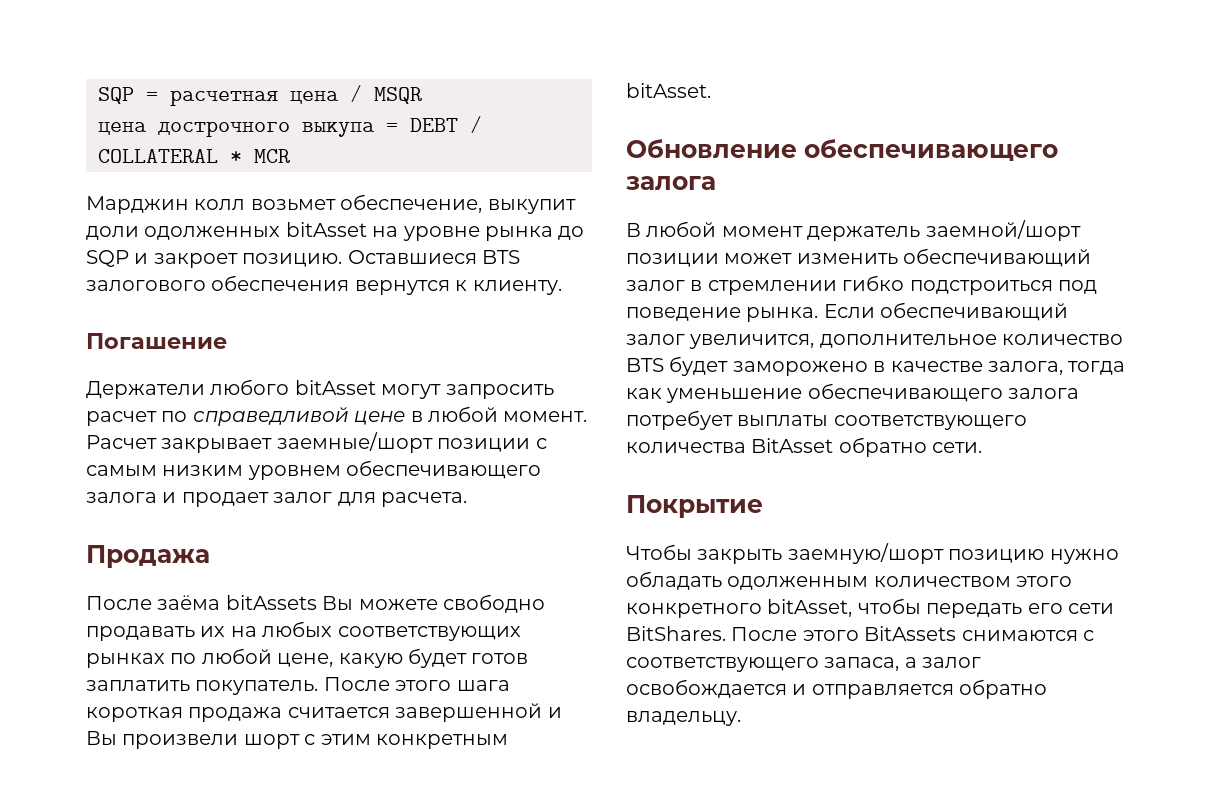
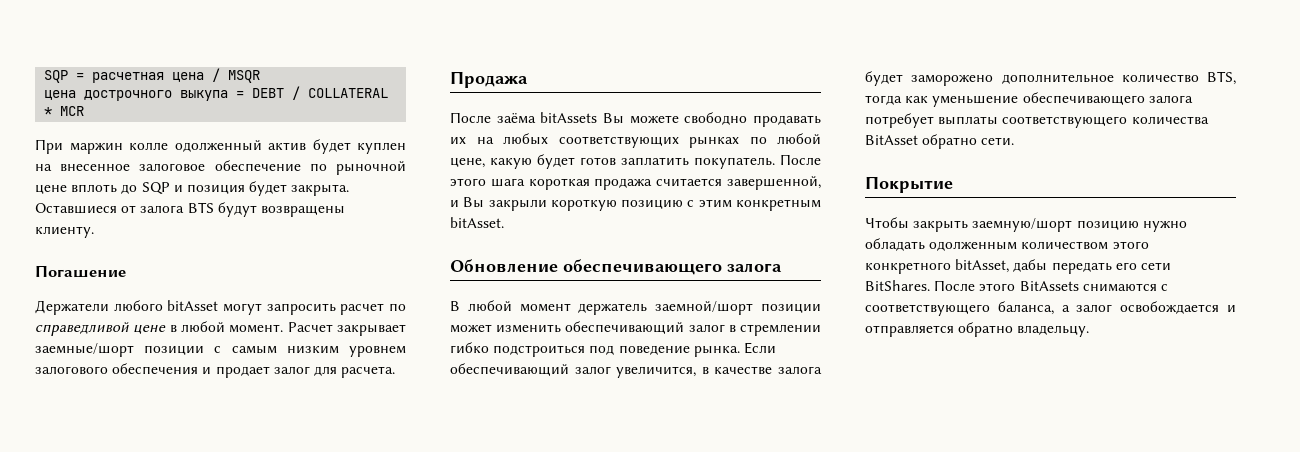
- Марджин колл возьмет обеспечение, выкупит доли одолженных bitAsset на уровне рынка до SQP и закроет позицию. Оставшиеся BTS залогового обеспечения вернутся к клиенту.
+ При маржин колле одолженный актив будет куплен на внесенное залоговое обеспечение по рыночной цене вплоть до SQP и позиция будет закрыта. Оставшиеся от залога BTS будут возвращены клиенту.
- Расчет закрывает заемные/шорт позиции с самым низким уровнем обеспечивающего залога и продает залог для расчета.
+ Расчет закрывает заемные/шорт позиции с самым низким уровнем залогового обеспечения и продает залог для расчета.
- После этого шага короткая продажа считается завершенной и Вы произвели шорт с этим конкретным bitAsset.
+ После этого шага короткая продажа считается завершенной, и Вы закрыли короткую позицию с этим конкретным bitAsset.
- Если обеспечивающий залог увеличится, дополнительное количество BTS будет заморожено в качестве залога, тогда как уменьшение обеспечивающего залога потребует выплаты соответствующего количества BitAsset обратно сети.
+ Если обеспечивающий залог увеличится, в качестве залога будет заморожено дополнительное количество BTS, тогда как уменьшение обеспечивающего залога потребует выплаты соответствующего количества BitAsset обратно сети.
- Чтобы закрыть заемную/шорт позицию нужно обладать одолженным количеством этого конкретного bitAsset, чтобы передать его сети BitShares.
+ Чтобы закрыть заемную/шорт позицию нужно обладать одолженным количеством этого конкретного bitAsset, дабы передать его сети BitShares.
- После этого BitAssets снимаются с соответствующего запаса, а залог освобождается и отправляется обратно владельцу.
+ После этого BitAssets снимаются с соответствующего баланса, а залог освобождается и отправляется обратно владельцу.

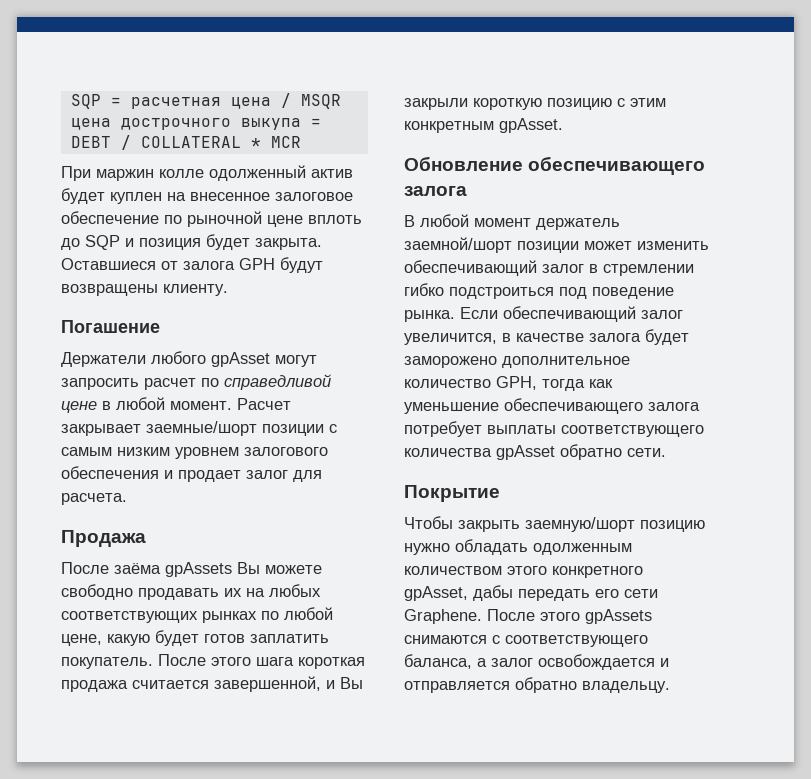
- Оставшиеся от залога BTS будут возвращены клиенту.
+ Оставшиеся от залога GPH будут возвращены клиенту.
- Держатели любого bitAsset могут запросить расчет по справедливой цене в любой момент.
+ Держатели любого gpAsset могут запросить расчет по справедливой цене в любой момент.
- После заёма bitAssets Вы можете свободно продавать их на любых соответствующих рынках по любой цене, какую будет готов заплатить покупатель.
+ После заёма gpAssets Вы можете свободно продавать их на любых соответствующих рынках по любой цене, какую будет готов заплатить покупатель.
- После этого шага короткая продажа считается завершенной, и Вы закрыли короткую позицию с этим конкретным bitAsset.
+ После этого шага короткая продажа считается завершенной, и Вы закрыли короткую позицию с этим конкретным gpAsset.
- Если обеспечивающий залог увеличится, в качестве залога будет заморожено дополнительное количество BTS, тогда как уменьшение обеспечивающего залога потребует выплаты соответствующего количества BitAsset обратно сети.
+ Если обеспечивающий залог увеличится, в качестве залога будет заморожено дополнительное количество GPH, тогда как уменьшение обеспечивающего залога потребует выплаты соответствующего количества gpAsset обратно сети.
- Чтобы закрыть заемную/шорт позицию нужно обладать одолженным количеством этого конкретного bitAsset, дабы передать его сети BitShares. После этого BitAssets снимаются с соответствующего баланса, а залог освобождается и отправляется обратно владельцу.
+ Чтобы закрыть заемную/шорт позицию нужно обладать одолженным количеством этого конкретного gpAsset, дабы передать его сети Graphene. После этого gpAssets снимаются с соответствующего баланса, а залог освобождается и отправляется обратно владельцу.

